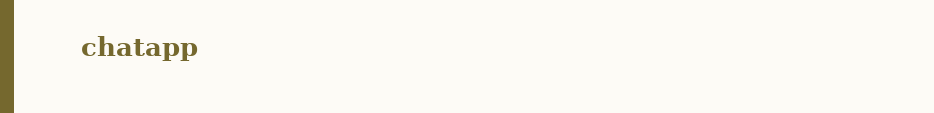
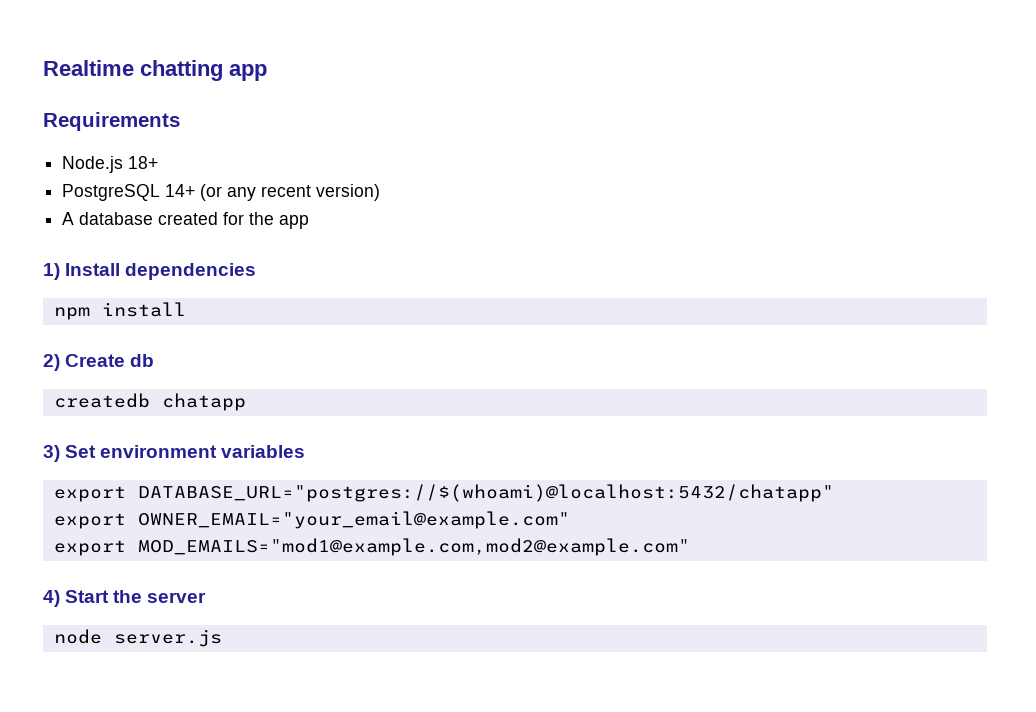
- chatapp
+ Realtime chatting app
+ Requirements
+ Node.js 18+
+ PostgreSQL 14+ (or any recent version)
+ A database created for the app
+ 1) Install dependencies
+ npm install
+ 2) Create db
+ createdb chatapp
+ 3) Set environment variables
+ export DATABASE_URL="postgres://$(whoami)@localhost:5432/chatapp"
+ export OWNER_EMAIL="your_email@example.com"
+ export MOD_EMAILS="mod1@example.com,mod2@example.com"
+ 4) Start the server
+ node server.js

